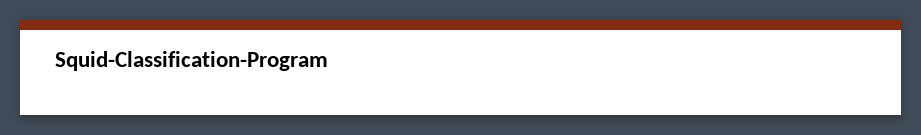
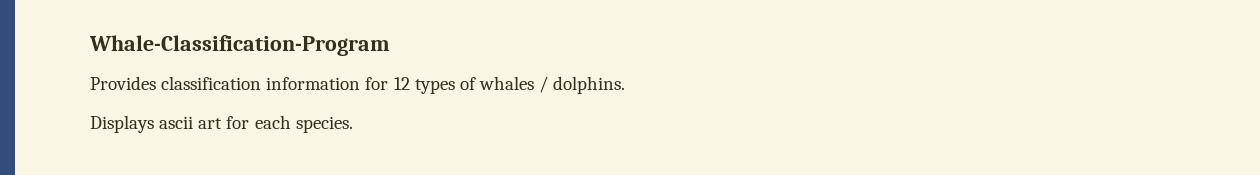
- Squid-Classification-Program
+ Whale-Classification-Program
+ Provides classification information for 12 types of whales / dolphins.
+ Displays ascii art for each species.

